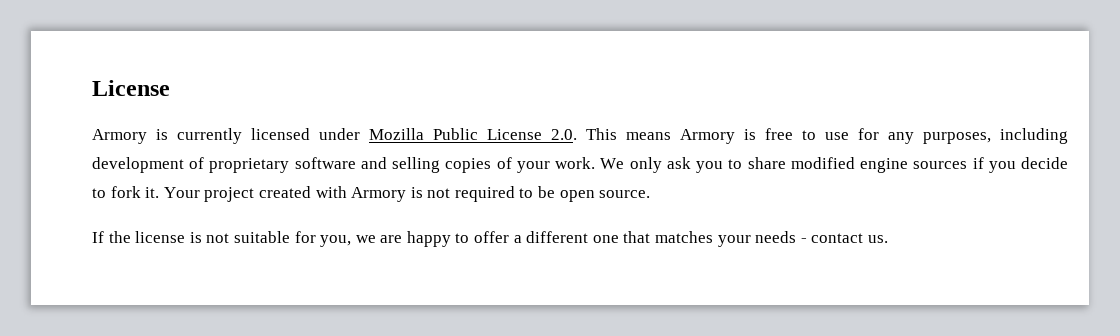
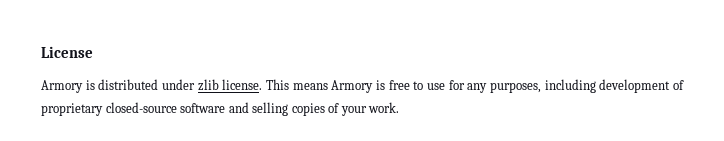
- Armory is currently licensed under Mozilla Public License 2.0. This means Armory is free to use for any purposes, including development of proprietary software and selling copies of your work. We only ask you to share modified engine sources if you decide to fork it. Your project created with Armory is not required to be open source.
- If the license is not suitable for you, we are happy to offer a different one that matches your needs - contact us.
+ Armory is distributed under zlib license. This means Armory is free to use for any purposes, including development of proprietary closed-source software and selling copies of your work.

